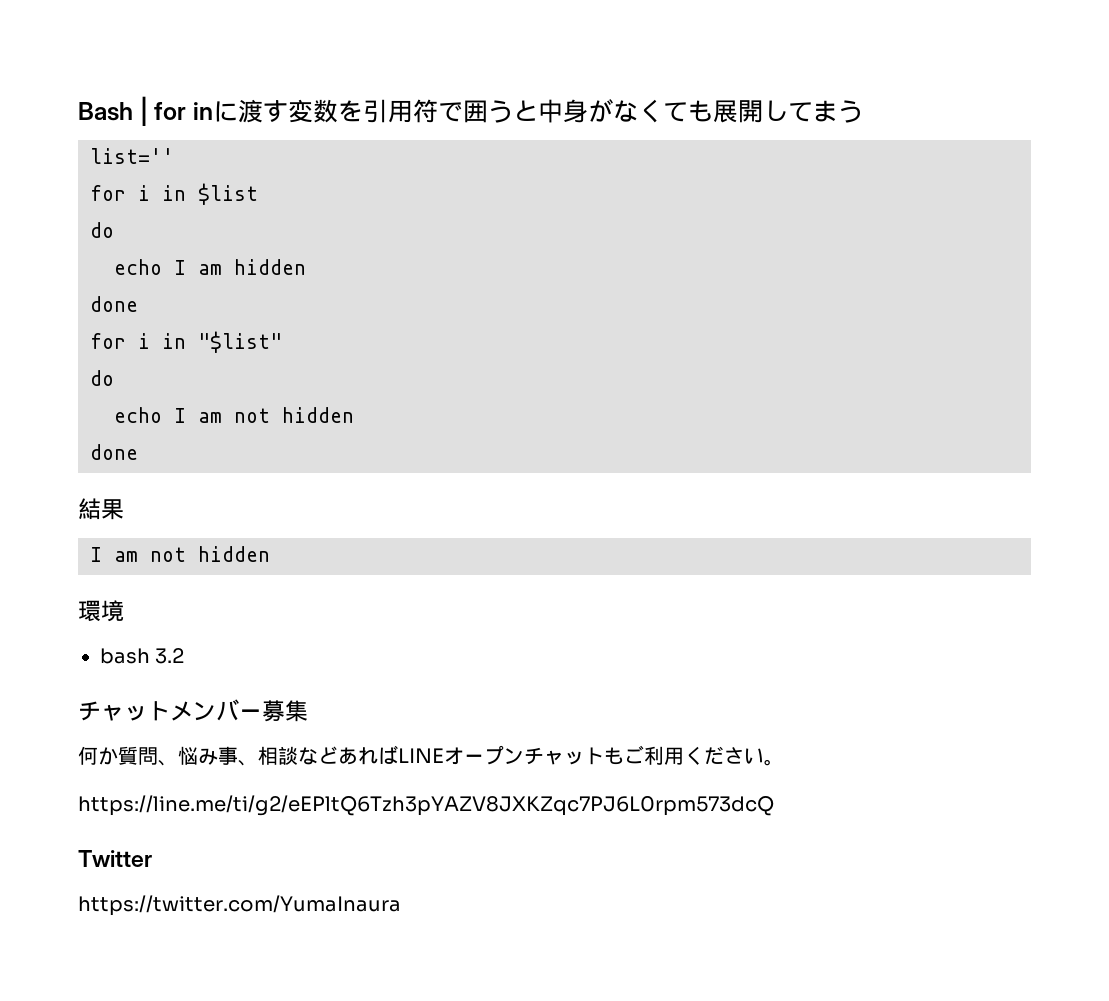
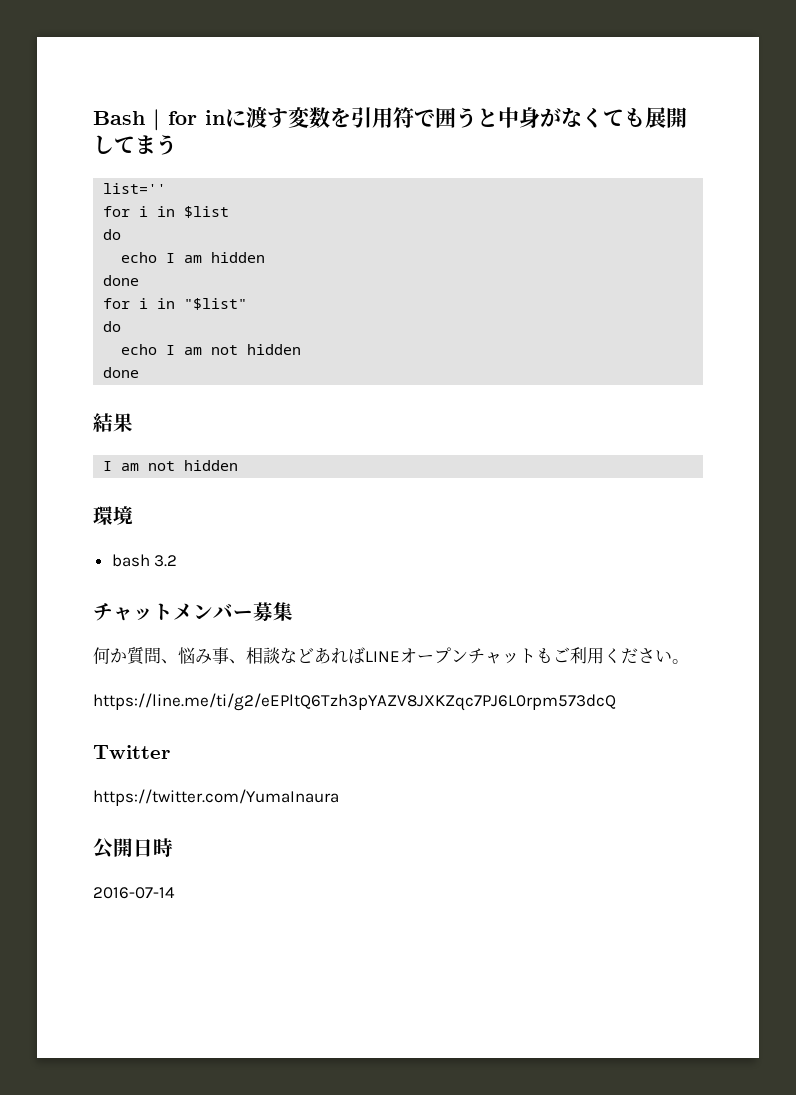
+ 公開日時
+ 2016-07-14

